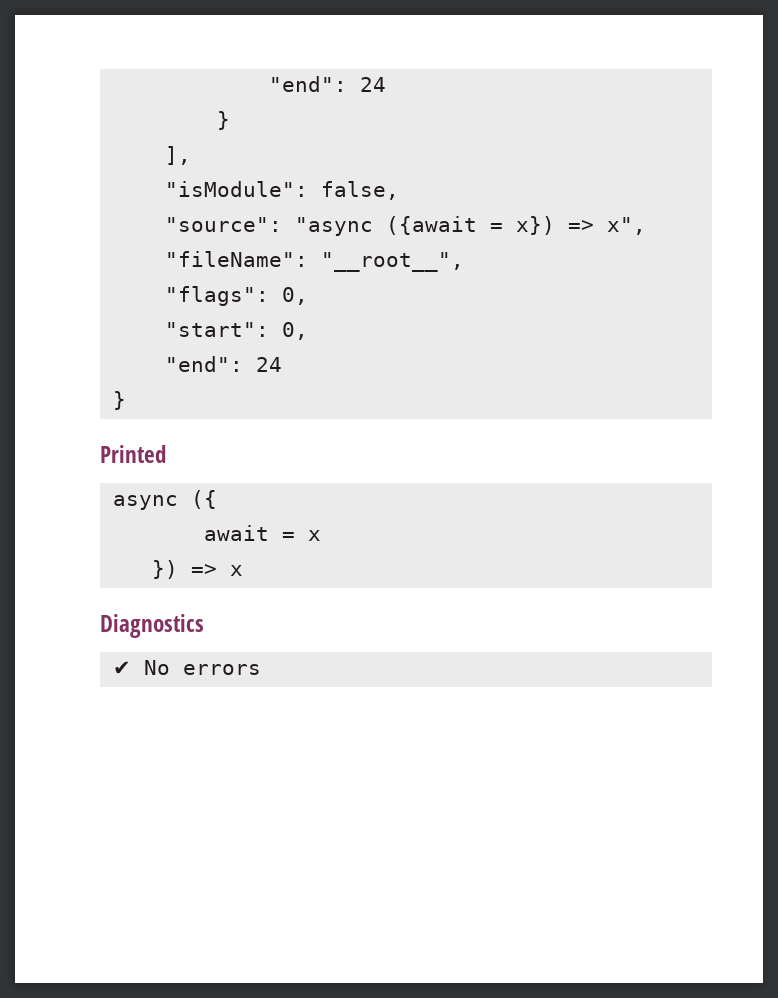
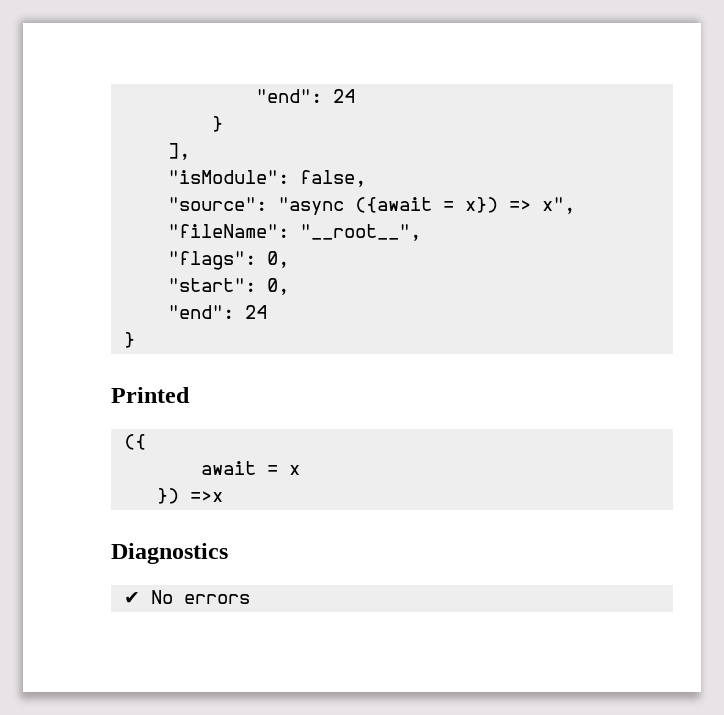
- async ({
+ ({
- }) => x
+ }) =>x

